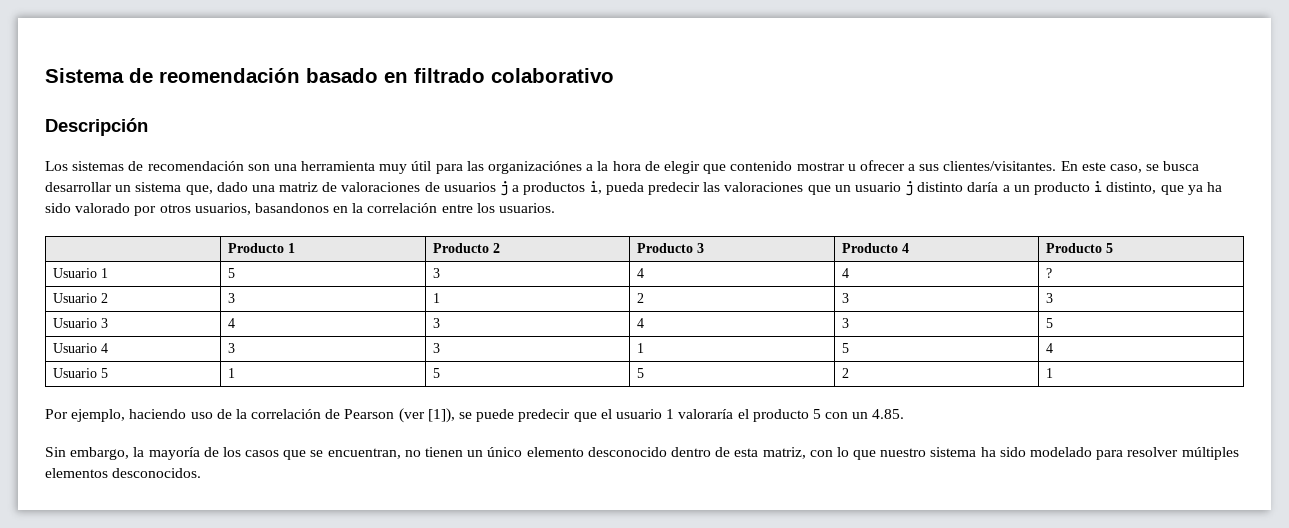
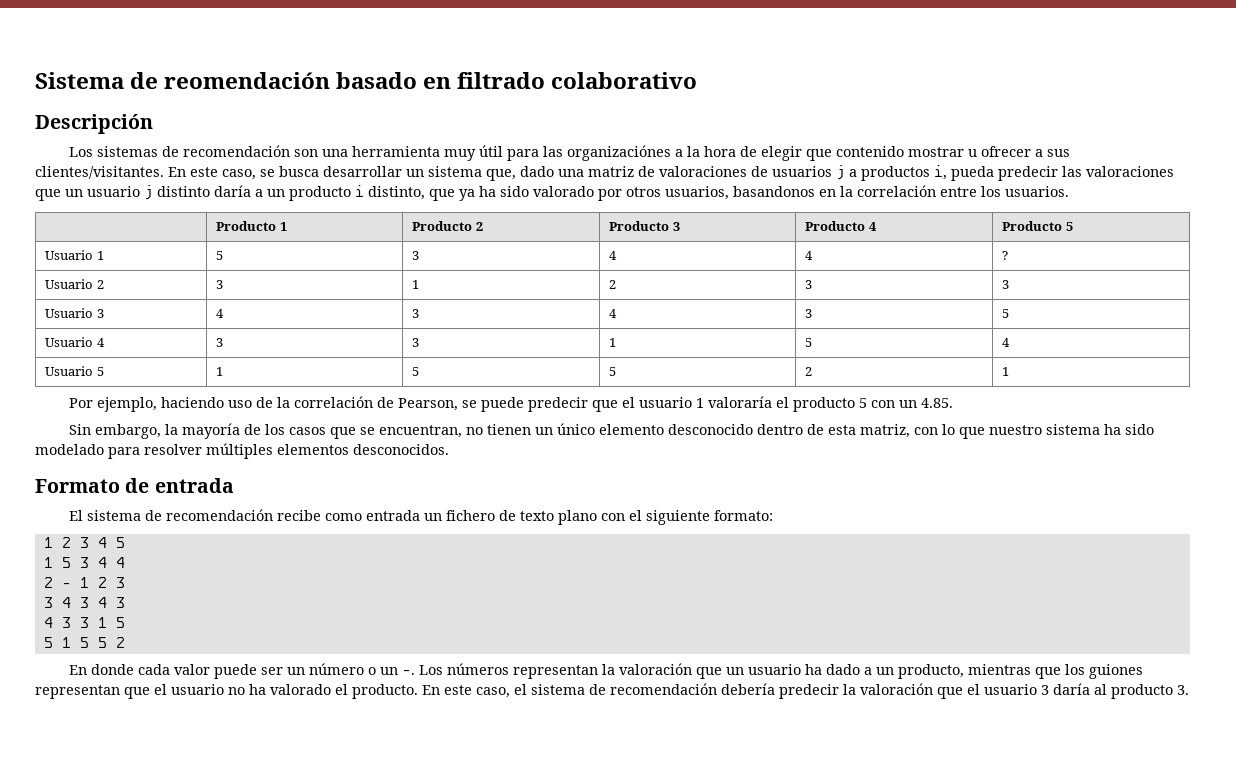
- Por ejemplo, haciendo uso de la correlación de Pearson (ver [1]), se puede predecir que el usuario 1 valoraría el producto 5 con un 4.85.
+ Por ejemplo, haciendo uso de la correlación de Pearson, se puede predecir que el usuario 1 valoraría el producto 5 con un 4.85.
+ Formato de entrada
+ El sistema de recomendación recibe como entrada un fichero de texto plano con el siguiente formato:
+ 1 2 3 4 5
+ 1 5 3 4 4
+ 2 - 1 2 3
+ 3 4 3 4 3
+ 4 3 3 1 5
+ 5 1 5 5 2
+ En donde cada valor puede ser un número o un -. Los números representan la valoración que un usuario ha dado a un producto, mientras que los guiones representan que el usuario no ha valorado el producto. En este caso, el sistema de recomendación debería predecir la valoración que el usuario 3 daría al producto 3.

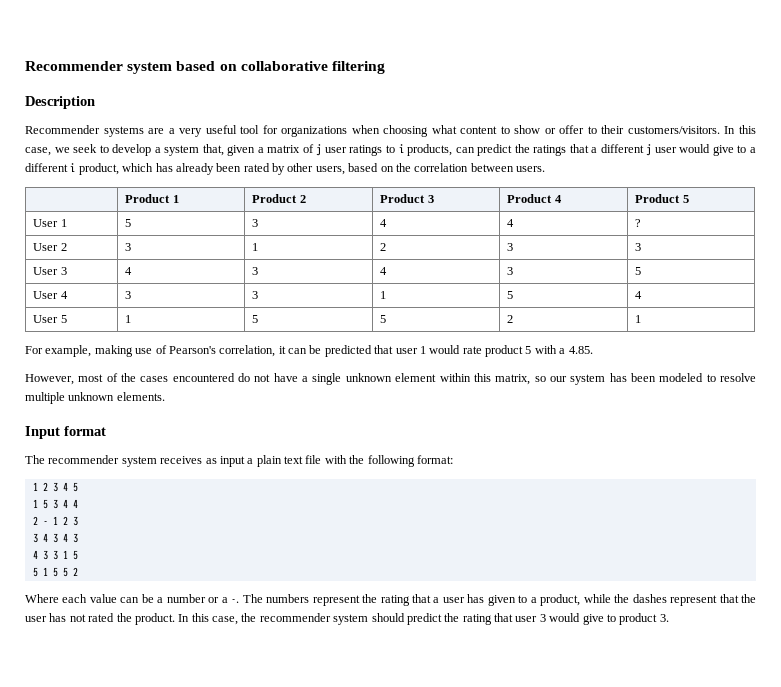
- Sistema de reomendación basado en filtrado colaborativo
- Descripción
- Los sistemas de recomendación son una herramienta muy útil para las organizaciónes a la hora de elegir que contenido mostrar u ofrecer a sus clientes/visitantes. En este caso, se busca desarrollar un sistema que, dado una matriz de valoraciones de usuarios j a productos i, pueda predecir las valoraciones que un usuario j distinto daría a un producto i distinto, que ya ha sido valorado por otros usuarios, basandonos en la correlación entre los usuarios.
- | Producto 1 | Producto 2 | Producto 3 | Producto 4 | Producto 5
- Usuario 1 | 5 | 3 | 4 | 4 | ?
+ Recommender system based on collaborative filtering
+ Description
+ Recommender systems are a very useful tool for organizations when choosing what content to show or offer to their customers/visitors. In this case, we seek to develop a system that, given a matrix of j user ratings to i products, can predict the ratings that a different j user would give to a different i product, which has already been rated by other users, based on the correlation between users.
+ | Product 1 | Product 2 | Product 3 | Product 4 | Product 5
+ User 1 | 5 | 3 | 4 | 4 | ?
- Usuario 2 | 3 | 1 | 2 | 3 | 3
+ User 2 | 3 | 1 | 2 | 3 | 3
- Usuario 3 | 4 | 3 | 4 | 3 | 5
+ User 3 | 4 | 3 | 4 | 3 | 5
- Usuario 4 | 3 | 3 | 1 | 5 | 4
+ User 4 | 3 | 3 | 1 | 5 | 4
- Usuario 5 | 1 | 5 | 5 | 2 | 1
+ User 5 | 1 | 5 | 5 | 2 | 1
- Por ejemplo, haciendo uso de la correlación de Pearson, se puede predecir que el usuario 1 valoraría el producto 5 con un 4.85.
- Sin embargo, la mayoría de los casos que se encuentran, no tienen un único elemento desconocido dentro de esta matriz, con lo que nuestro sistema ha sido modelado para resolver múltiples elementos desconocidos.
- Formato de entrada
- El sistema de recomendación recibe como entrada un fichero de texto plano con el siguiente formato:
+ For example, making use of Pearson's correlation, it can be predicted that user 1 would rate product 5 with a 4.85.
+ However, most of the cases encountered do not have a single unknown element within this matrix, so our system has been modeled to resolve multiple unknown elements.
+ Input format
+ The recommender system receives as input a plain text file with the following format:
- En donde cada valor puede ser un número o un -. Los números representan la valoración que un usuario ha dado a un producto, mientras que los guiones representan que el usuario no ha valorado el producto. En este caso, el sistema de recomendación debería predecir la valoración que el usuario 3 daría al producto 3.
+ Where each value can be a number or a -. The numbers represent the rating that a user has given to a product, while the dashes represent that the user has not rated the product. In this case, the recommender system should predict the rating that user 3 would give to product 3.

